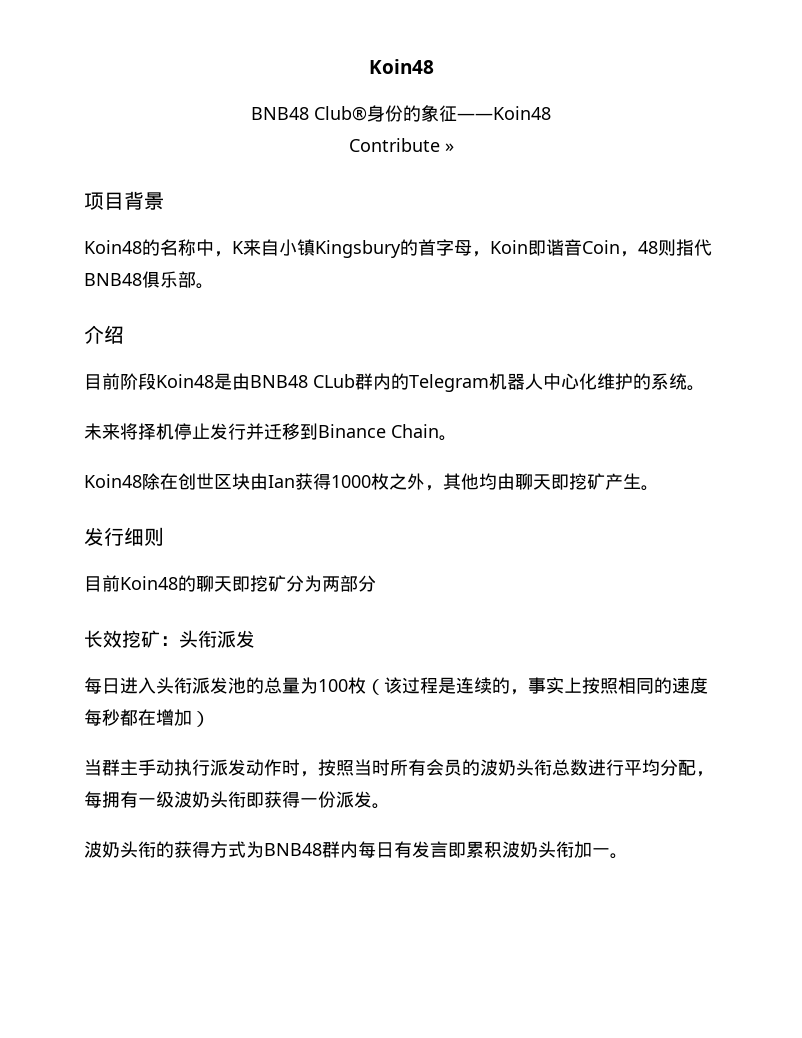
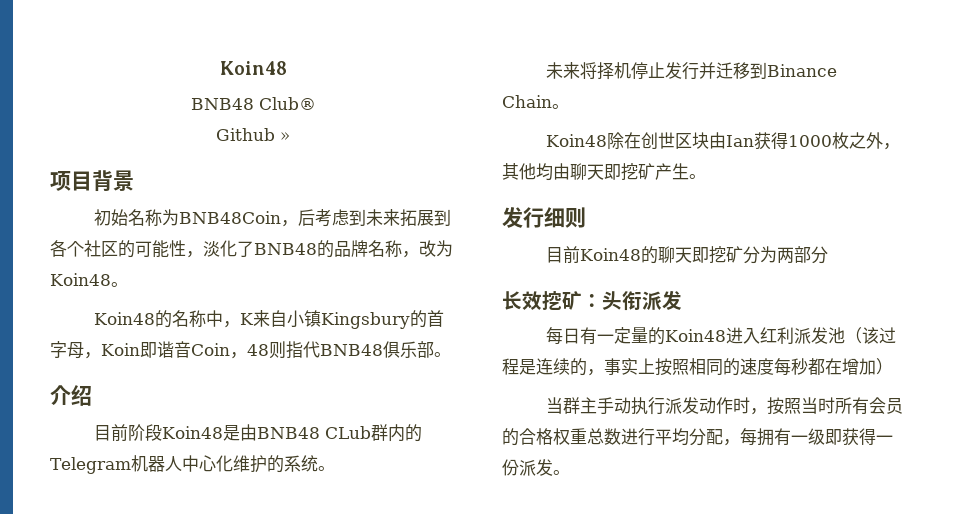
- BNB48 Club®身份的象征——Koin48
- Contribute »
+ BNB48 Club®
+ Github »
+ 初始名称为BNB48Coin，后考虑到未来拓展到各个社区的可能性，淡化了BNB48的品牌名称，改为Koin48。
- 每日进入头衔派发池的总量为100枚（该过程是连续的，事实上按照相同的速度每秒都在增加）
+ 每日有一定量的Koin48进入红利派发池（该过程是连续的，事实上按照相同的速度每秒都在增加）
- 当群主手动执行派发动作时，按照当时所有会员的波奶头衔总数进行平均分配，每拥有一级波奶头衔即获得一份派发。
+ 当群主手动执行派发动作时，按照当时所有会员的合格权重总数进行平均分配，每拥有一级即获得一份派发。
- 波奶头衔的获得方式为BNB48群内每日有发言即累积波奶头衔加一。

